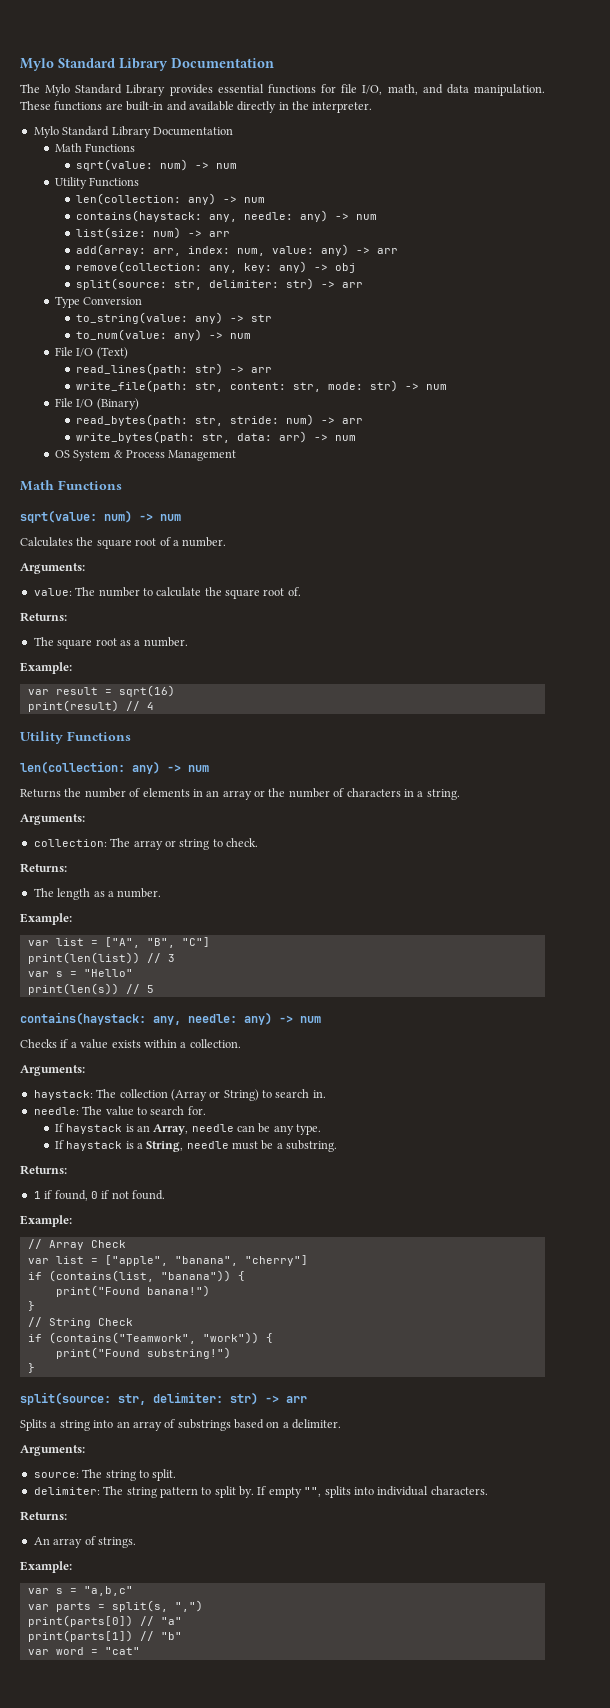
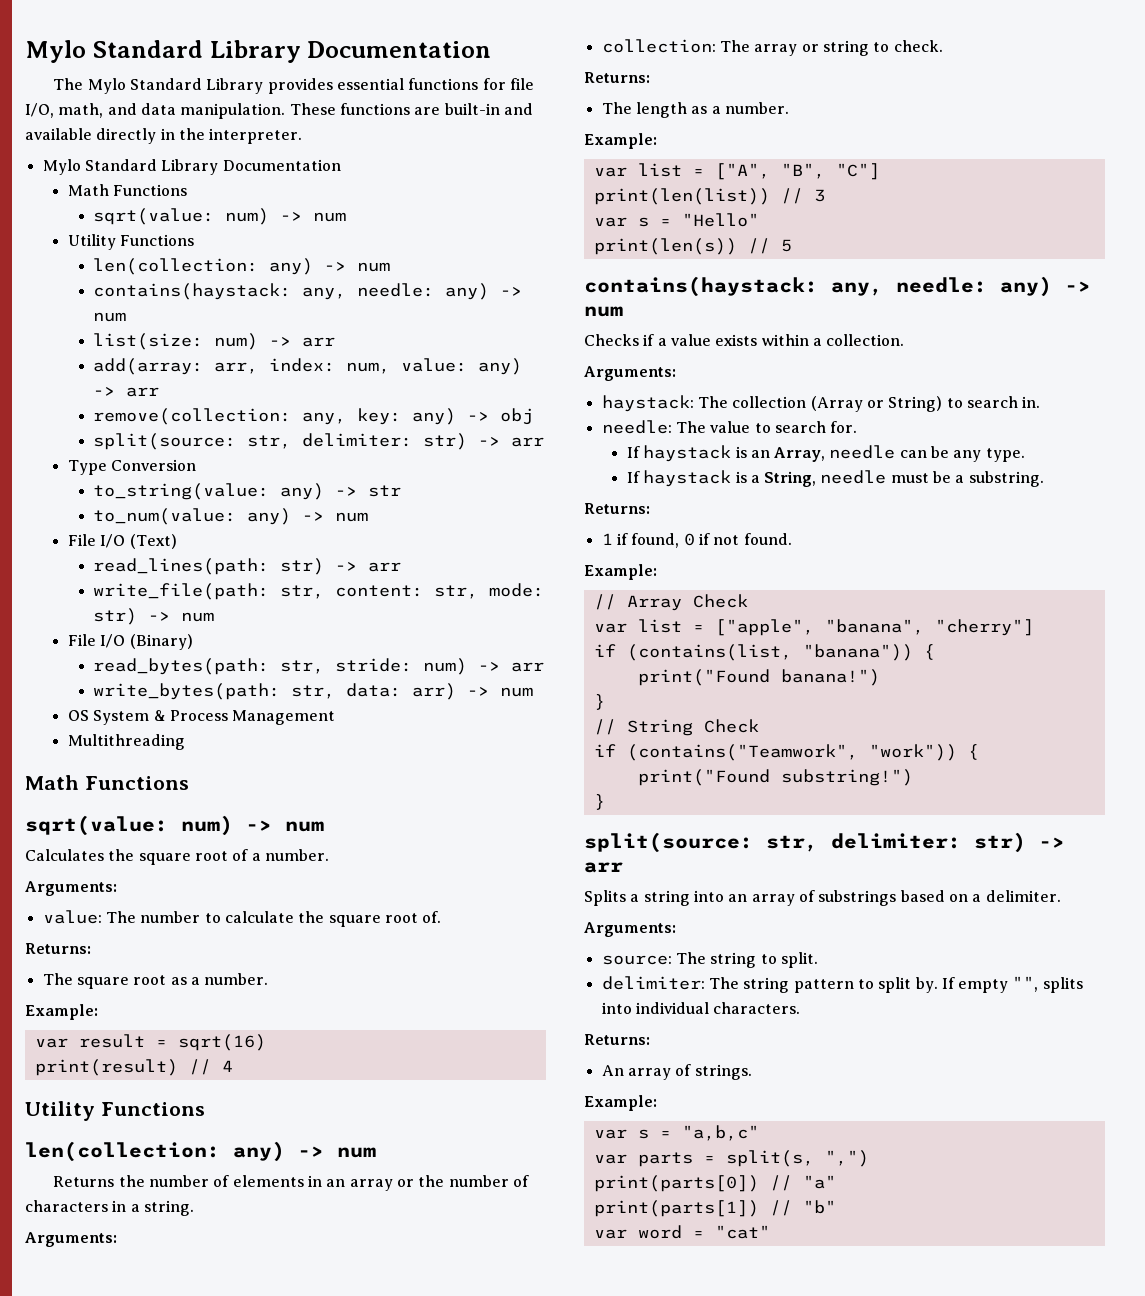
+ Multithreading

